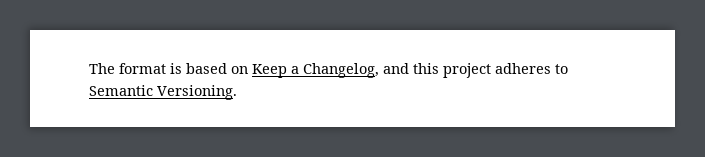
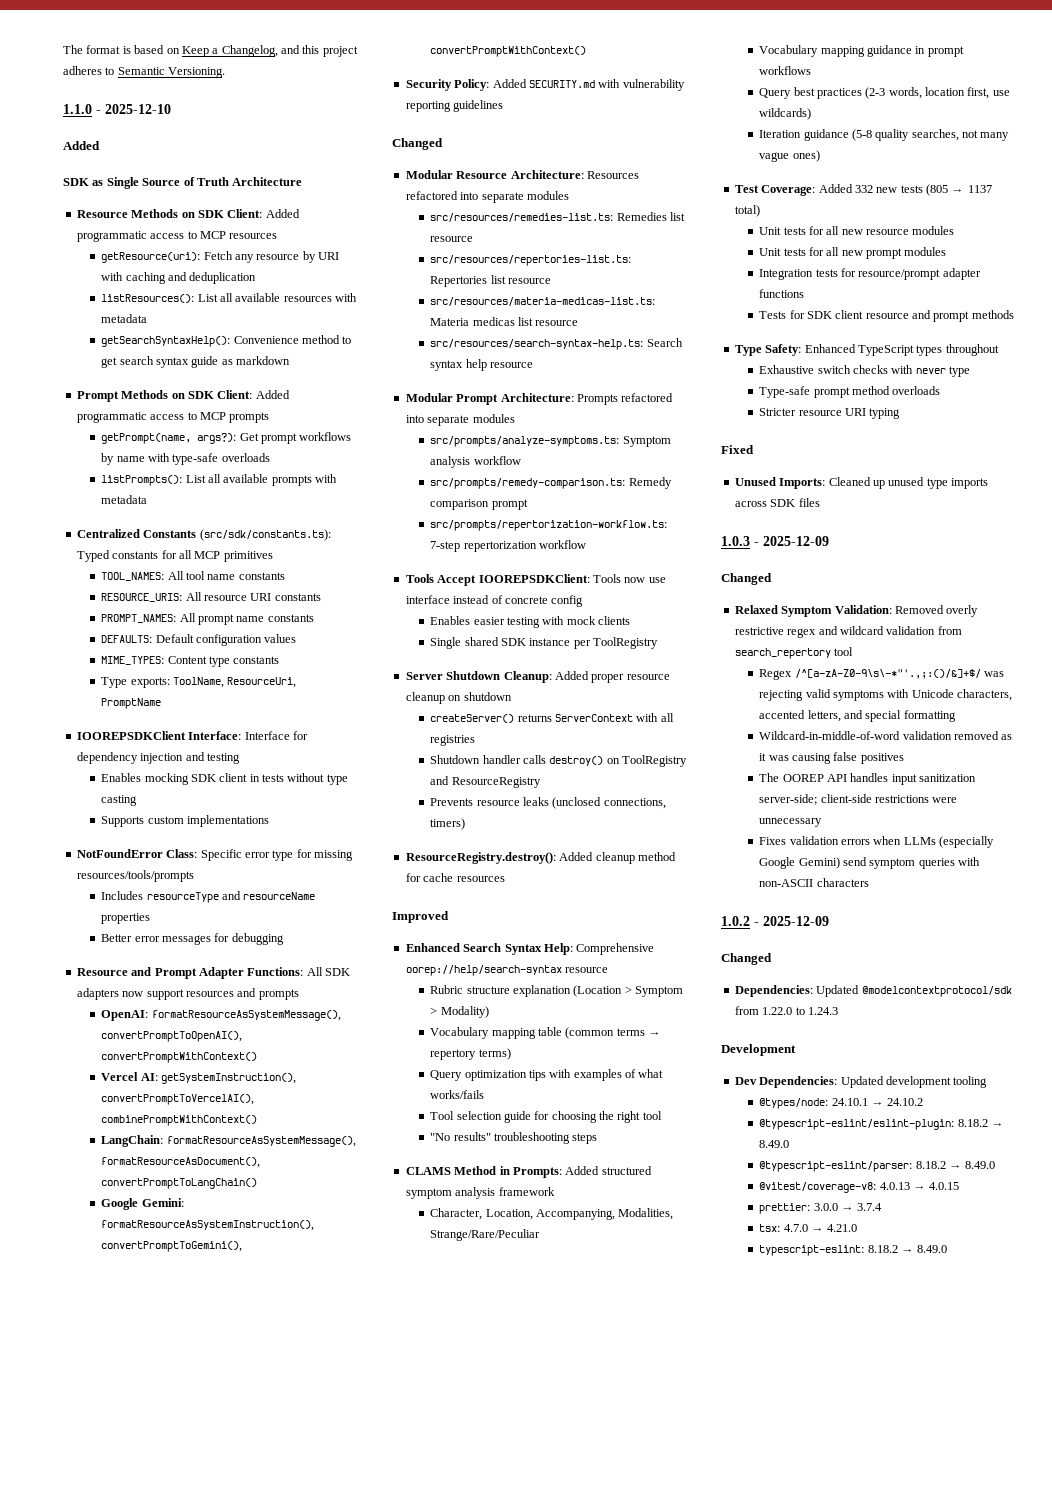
+ 1.1.0 - 2025-12-10
+ Added
+ SDK as Single Source of Truth Architecture
+ Resource Methods on SDK Client: Added programmatic access to MCP resources
+ getResource(uri): Fetch any resource by URI with caching and deduplication
+ listResources(): List all available resources with metadata
+ getSearchSyntaxHelp(): Convenience method to get search syntax guide as markdown
+ Prompt Methods on SDK Client: Added programmatic access to MCP prompts
+ getPrompt(name, args?): Get prompt workflows by name with type-safe overloads
+ listPrompts(): List all available prompts with metadata
+ Centralized Constants (src/sdk/constants.ts): Typed constants for all MCP primitives
+ TOOL_NAMES: All tool name constants
+ RESOURCE_URIS: All resource URI constants
+ PROMPT_NAMES: All prompt name constants
+ DEFAULTS: Default configuration values
+ MIME_TYPES: Content type constants
+ Type exports: ToolName, ResourceUri, PromptName
+ IOOREPSDKClient Interface: Interface for dependency injection and testing
+ Enables mocking SDK client in tests without type casting
+ Supports custom implementations
+ NotFoundError Class: Specific error type for missing resources/tools/prompts
+ Includes resourceType and resourceName properties
+ Better error messages for debugging
+ Resource and Prompt Adapter Functions: All SDK adapters now support resources and prompts
+ OpenAI: formatResourceAsSystemMessage(), convertPromptToOpenAI(), convertPromptWithContext()
+ Vercel AI: getSystemInstruction(), convertPromptToVercelAI(), combinePromptWithContext()
+ LangChain: formatResourceAsSystemMessage(), formatResourceAsDocument(), convertPromptToLangChain()
+ Google Gemini: formatResourceAsSystemInstruction(), convertPromptToGemini(), convertPromptWithContext()
+ Security Policy: Added SECURITY.md with vulnerability reporting guidelines
+ Changed
+ Modular Resource Architecture: Resources refactored into separate modules
+ src/resources/remedies-list.ts: Remedies list resource
+ src/resources/repertories-list.ts: Repertories list resource
+ src/resources/materia-medicas-list.ts: Materia medicas list resource
+ src/resources/search-syntax-help.ts: Search syntax help resource
+ Modular Prompt Architecture: Prompts refactored into separate modules
+ src/prompts/analyze-symptoms.ts: Symptom analysis workflow
+ src/prompts/remedy-comparison.ts: Remedy comparison prompt
+ src/prompts/repertorization-workflow.ts: 7-step repertorization workflow
+ Tools Accept IOOREPSDKClient: Tools now use interface instead of concrete config
+ Enables easier testing with mock clients
+ Single shared SDK instance per ToolRegistry
+ Server Shutdown Cleanup: Added proper resource cleanup on shutdown
+ createServer() returns ServerContext with all registries
+ Shutdown handler calls destroy() on ToolRegistry and ResourceRegistry
+ Prevents resource leaks (unclosed connections, timers)
+ ResourceRegistry.destroy(): Added cleanup method for cache resources
+ Improved
+ Enhanced Search Syntax Help: Comprehensive oorep://help/search-syntax resource
+ Rubric structure explanation (Location > Symptom > Modality)
+ Vocabulary mapping table (common terms → repertory terms)
+ Query optimization tips with examples of what works/fails
+ Tool selection guide for choosing the right tool
+ "No results" troubleshooting steps
+ CLAMS Method in Prompts: Added structured symptom analysis framework
+ Character, Location, Accompanying, Modalities, Strange/Rare/Peculiar
+ Vocabulary mapping guidance in prompt workflows
+ Query best practices (2-3 words, location first, use wildcards)
+ Iteration guidance (5-8 quality searches, not many vague ones)
+ Test Coverage: Added 332 new tests (805 → 1137 total)
+ Unit tests for all new resource modules
+ Unit tests for all new prompt modules
+ Integration tests for resource/prompt adapter functions
+ Tests for SDK client resource and prompt methods
+ Type Safety: Enhanced TypeScript types throughout
+ Exhaustive switch checks with never type
+ Type-safe prompt method overloads
+ Stricter resource URI typing
+ Fixed
+ Unused Imports: Cleaned up unused type imports across SDK files
+ 1.0.3 - 2025-12-09
+ Changed
+ Relaxed Symptom Validation: Removed overly restrictive regex and wildcard validation from search_repertory tool
+ Regex /^[a-zA-Z0-9\s\-*"'.,;:()/&]+$/ was rejecting valid symptoms with Unicode characters, accented letters, and special formatting
+ Wildcard-in-middle-of-word validation removed as it was causing false positives
+ The OOREP API handles input sanitization server-side; client-side restrictions were unnecessary
+ Fixes validation errors when LLMs (especially Google Gemini) send symptom queries with non-ASCII characters
+ 1.0.2 - 2025-12-09
+ Changed
+ Dependencies: Updated @modelcontextprotocol/sdk from 1.22.0 to 1.24.3
+ Development
+ Dev Dependencies: Updated development tooling
+ @types/node: 24.10.1 → 24.10.2
+ @typescript-eslint/eslint-plugin: 8.18.2 → 8.49.0
+ @typescript-eslint/parser: 8.18.2 → 8.49.0
+ @vitest/coverage-v8: 4.0.13 → 4.0.15
+ prettier: 3.0.0 → 3.7.4
+ tsx: 4.7.0 → 4.21.0
+ typescript-eslint: 8.18.2 → 8.49.0

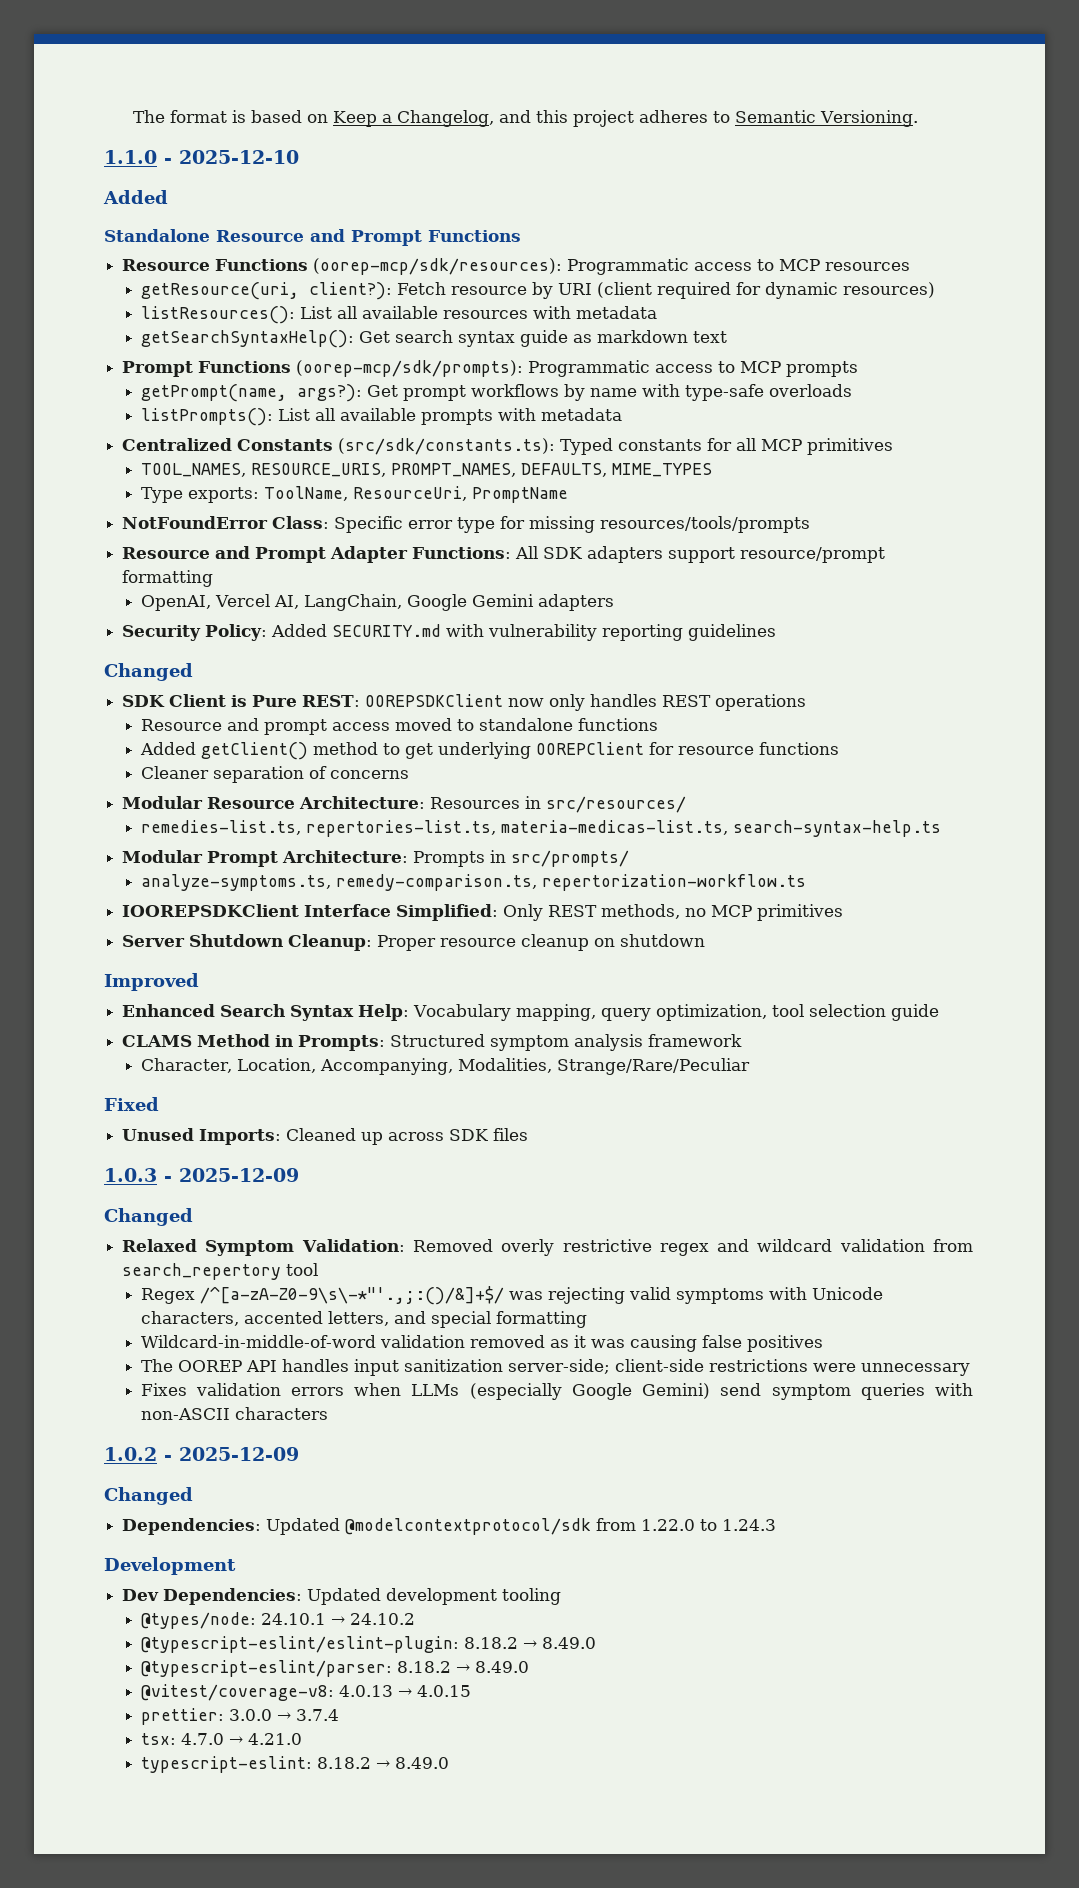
- SDK as Single Source of Truth Architecture
- Resource Methods on SDK Client: Added programmatic access to MCP resources
- getResource(uri): Fetch any resource by URI with caching and deduplication
+ Standalone Resource and Prompt Functions
+ Resource Functions (oorep-mcp/sdk/resources): Programmatic access to MCP resources
+ getResource(uri, client?): Fetch resource by URI (client required for dynamic resources)
- getSearchSyntaxHelp(): Convenience method to get search syntax guide as markdown
- Prompt Methods on SDK Client: Added programmatic access to MCP prompts
+ getSearchSyntaxHelp(): Get search syntax guide as markdown text
+ Prompt Functions (oorep-mcp/sdk/prompts): Programmatic access to MCP prompts
- TOOL_NAMES: All tool name constants
- RESOURCE_URIS: All resource URI constants
- PROMPT_NAMES: All prompt name constants
- DEFAULTS: Default configuration values
- MIME_TYPES: Content type constants
+ TOOL_NAMES, RESOURCE_URIS, PROMPT_NAMES, DEFAULTS, MIME_TYPES
- IOOREPSDKClient Interface: Interface for dependency injection and testing
- Enables mocking SDK client in tests without type casting
- Supports custom implementations
- Includes resourceType and resourceName properties
- Better error messages for debugging
- Resource and Prompt Adapter Functions: All SDK adapters now support resources and prompts
- OpenAI: formatResourceAsSystemMessage(), convertPromptToOpenAI(), convertPromptWithContext()
- Vercel AI: getSystemInstruction(), convertPromptToVercelAI(), combinePromptWithContext()
- LangChain: formatResourceAsSystemMessage(), formatResourceAsDocument(), convertPromptToLangChain()
- Google Gemini: formatResourceAsSystemInstruction(), convertPromptToGemini(), convertPromptWithContext()
+ Resource and Prompt Adapter Functions: All SDK adapters support resource/prompt formatting
+ OpenAI, Vercel AI, LangChain, Google Gemini adapters
- Modular Resource Architecture: Resources refactored into separate modules
- src/resources/remedies-list.ts: Remedies list resource
- src/resources/repertories-list.ts: Repertories list resource
- src/resources/materia-medicas-list.ts: Materia medicas list resource
- src/resources/search-syntax-help.ts: Search syntax help resource
- Modular Prompt Architecture: Prompts refactored into separate modules
- src/prompts/analyze-symptoms.ts: Symptom analysis workflow
- src/prompts/remedy-comparison.ts: Remedy comparison prompt
- src/prompts/repertorization-workflow.ts: 7-step repertorization workflow
- Tools Accept IOOREPSDKClient: Tools now use interface instead of concrete config
- Enables easier testing with mock clients
- Single shared SDK instance per ToolRegistry
+ SDK Client is Pure REST: OOREPSDKClient now only handles REST operations
+ Resource and prompt access moved to standalone functions
+ Added getClient() method to get underlying OOREPClient for resource functions
+ Cleaner separation of concerns
+ Modular Resource Architecture: Resources in src/resources/
+ remedies-list.ts, repertories-list.ts, materia-medicas-list.ts, search-syntax-help.ts
+ Modular Prompt Architecture: Prompts in src/prompts/
+ analyze-symptoms.ts, remedy-comparison.ts, repertorization-workflow.ts
+ IOOREPSDKClient Interface Simplified: Only REST methods, no MCP primitives
- Server Shutdown Cleanup: Added proper resource cleanup on shutdown
+ Server Shutdown Cleanup: Proper resource cleanup on shutdown
- createServer() returns ServerContext with all registries
- Shutdown handler calls destroy() on ToolRegistry and ResourceRegistry
- Prevents resource leaks (unclosed connections, timers)
- ResourceRegistry.destroy(): Added cleanup method for cache resources
- Enhanced Search Syntax Help: Comprehensive oorep://help/search-syntax resource
- Rubric structure explanation (Location > Symptom > Modality)
- Vocabulary mapping table (common terms → repertory terms)
- Query optimization tips with examples of what works/fails
- Tool selection guide for choosing the right tool
- "No results" troubleshooting steps
+ Enhanced Search Syntax Help: Vocabulary mapping, query optimization, tool selection guide
- CLAMS Method in Prompts: Added structured symptom analysis framework
+ CLAMS Method in Prompts: Structured symptom analysis framework
- Vocabulary mapping guidance in prompt workflows
- Query best practices (2-3 words, location first, use wildcards)
- Iteration guidance (5-8 quality searches, not many vague ones)
- Test Coverage: Added 332 new tests (805 → 1137 total)
- Unit tests for all new resource modules
- Unit tests for all new prompt modules
- Integration tests for resource/prompt adapter functions
- Tests for SDK client resource and prompt methods
- Type Safety: Enhanced TypeScript types throughout
- Exhaustive switch checks with never type
- Type-safe prompt method overloads
- Stricter resource URI typing
- Unused Imports: Cleaned up unused type imports across SDK files
+ Unused Imports: Cleaned up across SDK files

